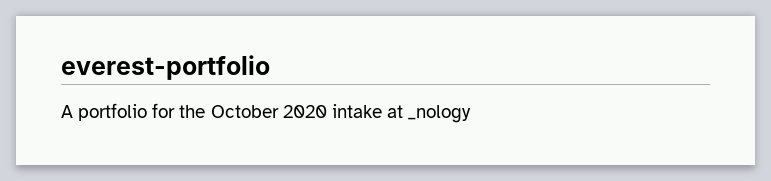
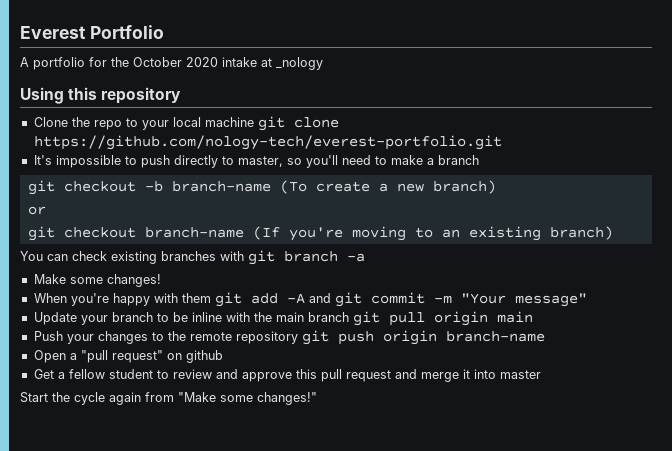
- everest-portfolio
+ Everest Portfolio
+ Using this repository
+ Clone the repo to your local machine git clone https://github.com/nology-tech/everest-portfolio.git
+ It's impossible to push directly to master, so you'll need to make a branch
+ git checkout -b branch-name (To create a new branch)
+ or
+ git checkout branch-name (If you're moving to an existing branch)
+ You can check existing branches with git branch -a
+ Make some changes!
+ When you're happy with them git add -A and git commit -m "Your message"
+ Update your branch to be inline with the main branch git pull origin main
+ Push your changes to the remote repository git push origin branch-name
+ Open a "pull request" on github
+ Get a fellow student to review and approve this pull request and merge it into master
+ Start the cycle again from "Make some changes!"

